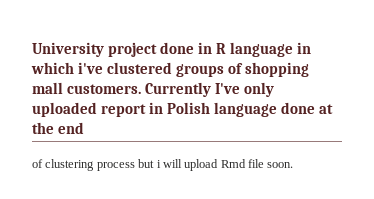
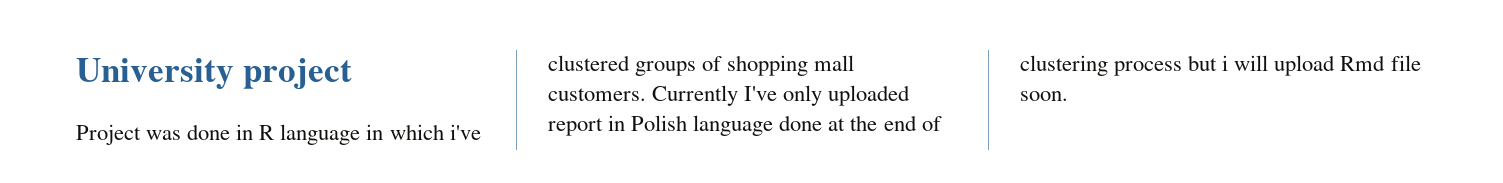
- University project done in R language in which i've clustered groups of shopping mall customers.
+ University project
+ Project was done in R language in which i've clustered groups of shopping mall customers.
- Currently I've only uploaded report in Polish language done at the end
- of clustering process but i will upload Rmd file soon.
+ Currently I've only uploaded report in Polish language done at the end of clustering process but i will upload Rmd file soon.

